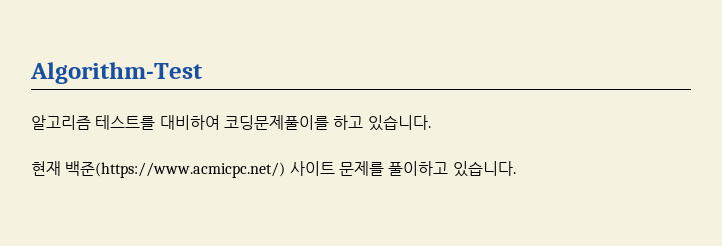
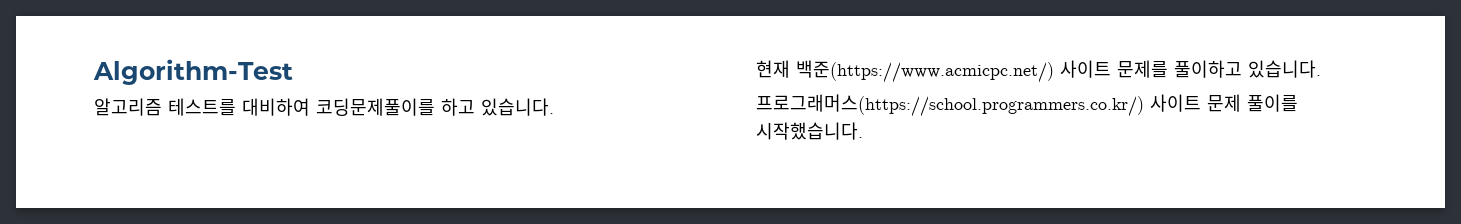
+ 프로그래머스(https://school.programmers.co.kr/) 사이트 문제 풀이를 시작했습니다.

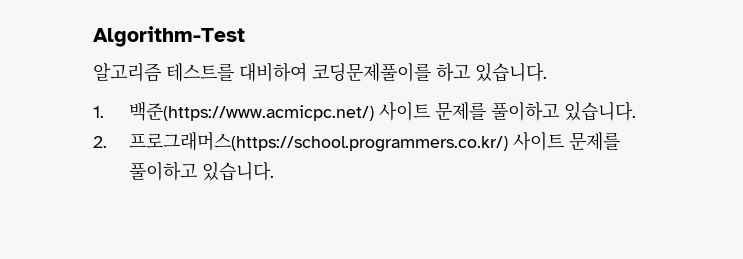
- 현재 백준(https://www.acmicpc.net/) 사이트 문제를 풀이하고 있습니다.
+ 1. 백준(https://www.acmicpc.net/) 사이트 문제를 풀이하고 있습니다.
- 프로그래머스(https://school.programmers.co.kr/) 사이트 문제 풀이를 시작했습니다.
+ 2. 프로그래머스(https://school.programmers.co.kr/) 사이트 문제를 풀이하고 있습니다.

